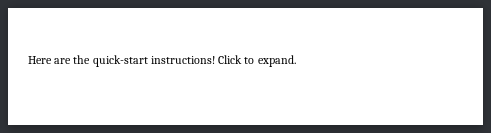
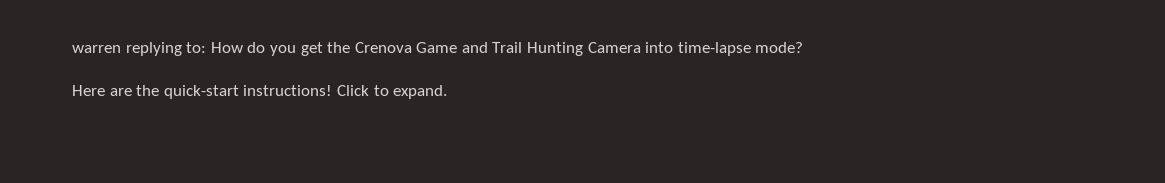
+ warren replying to: How do you get the Crenova Game and Trail Hunting Camera into time-lapse mode?

